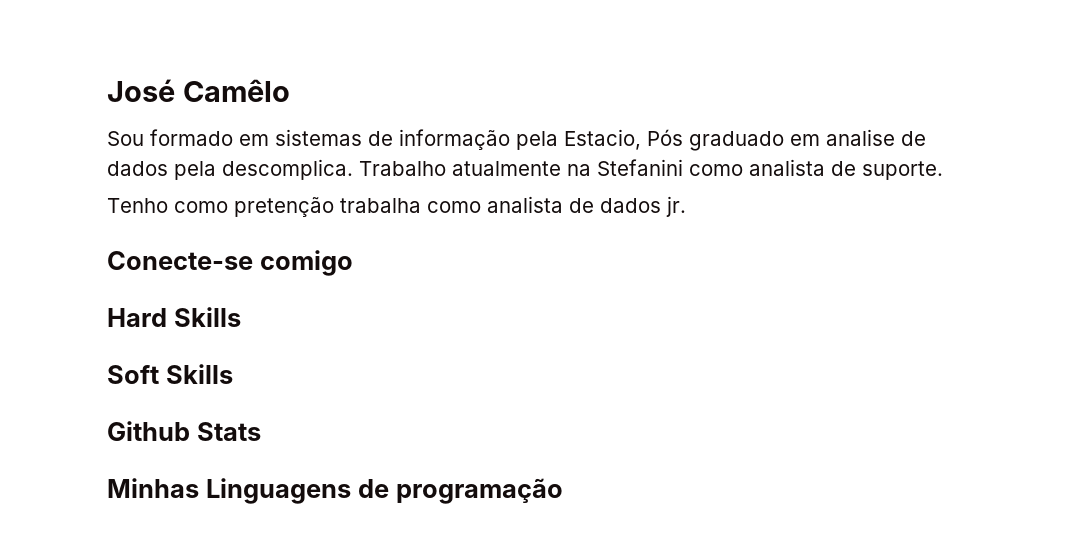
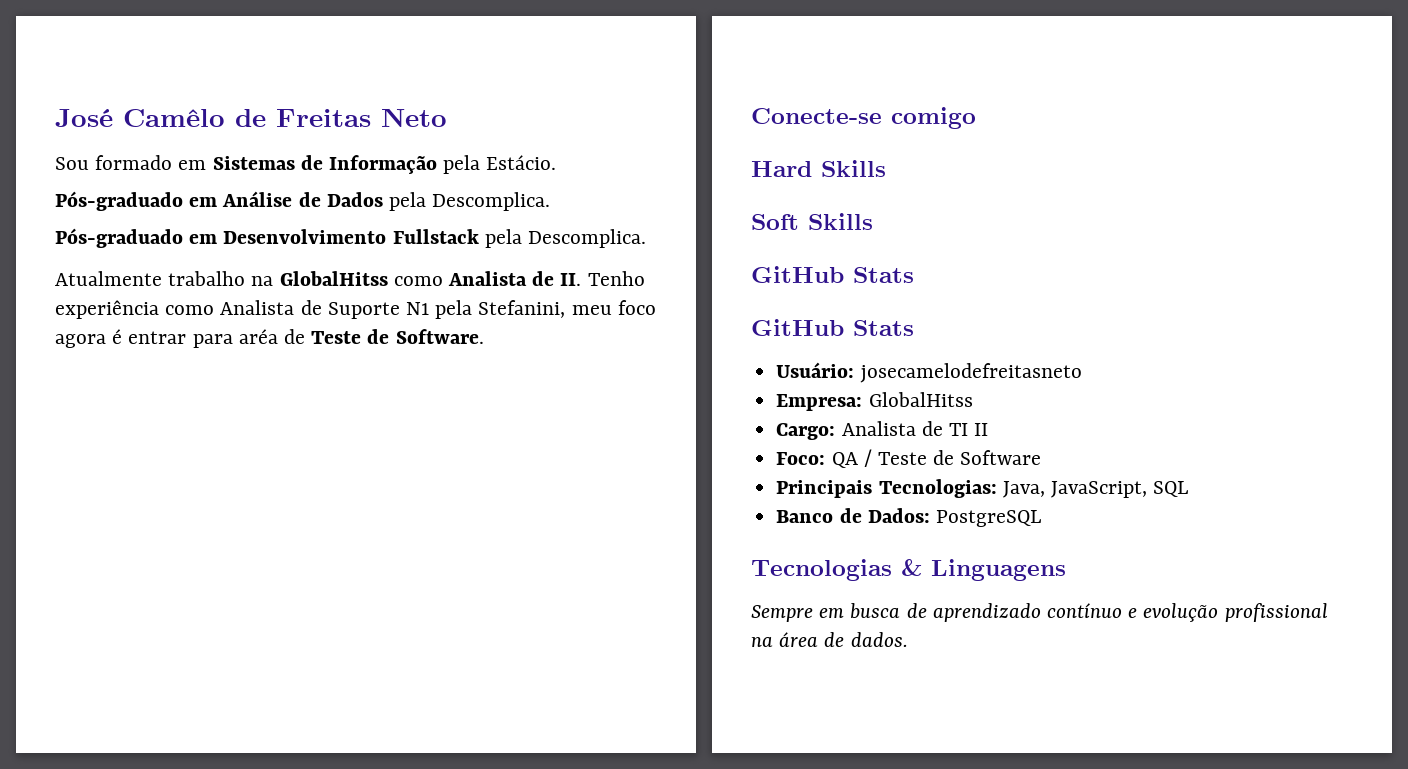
- José Camêlo
+ José Camêlo de Freitas Neto
- Sou formado em sistemas de informação pela Estacio, Pós graduado em analise de dados pela descomplica. Trabalho atualmente na Stefanini como analista de suporte.
- Tenho como pretenção trabalha como analista de dados jr.
+ Sou formado em Sistemas de Informação pela Estácio.
+ Pós-graduado em Análise de Dados pela Descomplica.
+ Pós-graduado em Desenvolvimento Fullstack pela Descomplica.
+ Atualmente trabalho na GlobalHitss como Analista de II. Tenho experiência como Analista de Suporte N1 pela Stefanini, meu foco agora é entrar para aréa de Teste de Software.
  Soft Skills
- Github Stats
- Minhas Linguagens de programação
+ GitHub Stats
+ GitHub Stats
+ Usuário: josecamelodefreitasneto
+ Empresa: GlobalHitss
+ Cargo: Analista de TI II
+ Foco: QA / Teste de Software
+ Principais Tecnologias: Java, JavaScript, SQL
+ Banco de Dados: PostgreSQL
+ Tecnologias & Linguagens
+ Sempre em busca de aprendizado contínuo e evolução profissional na área de dados.

